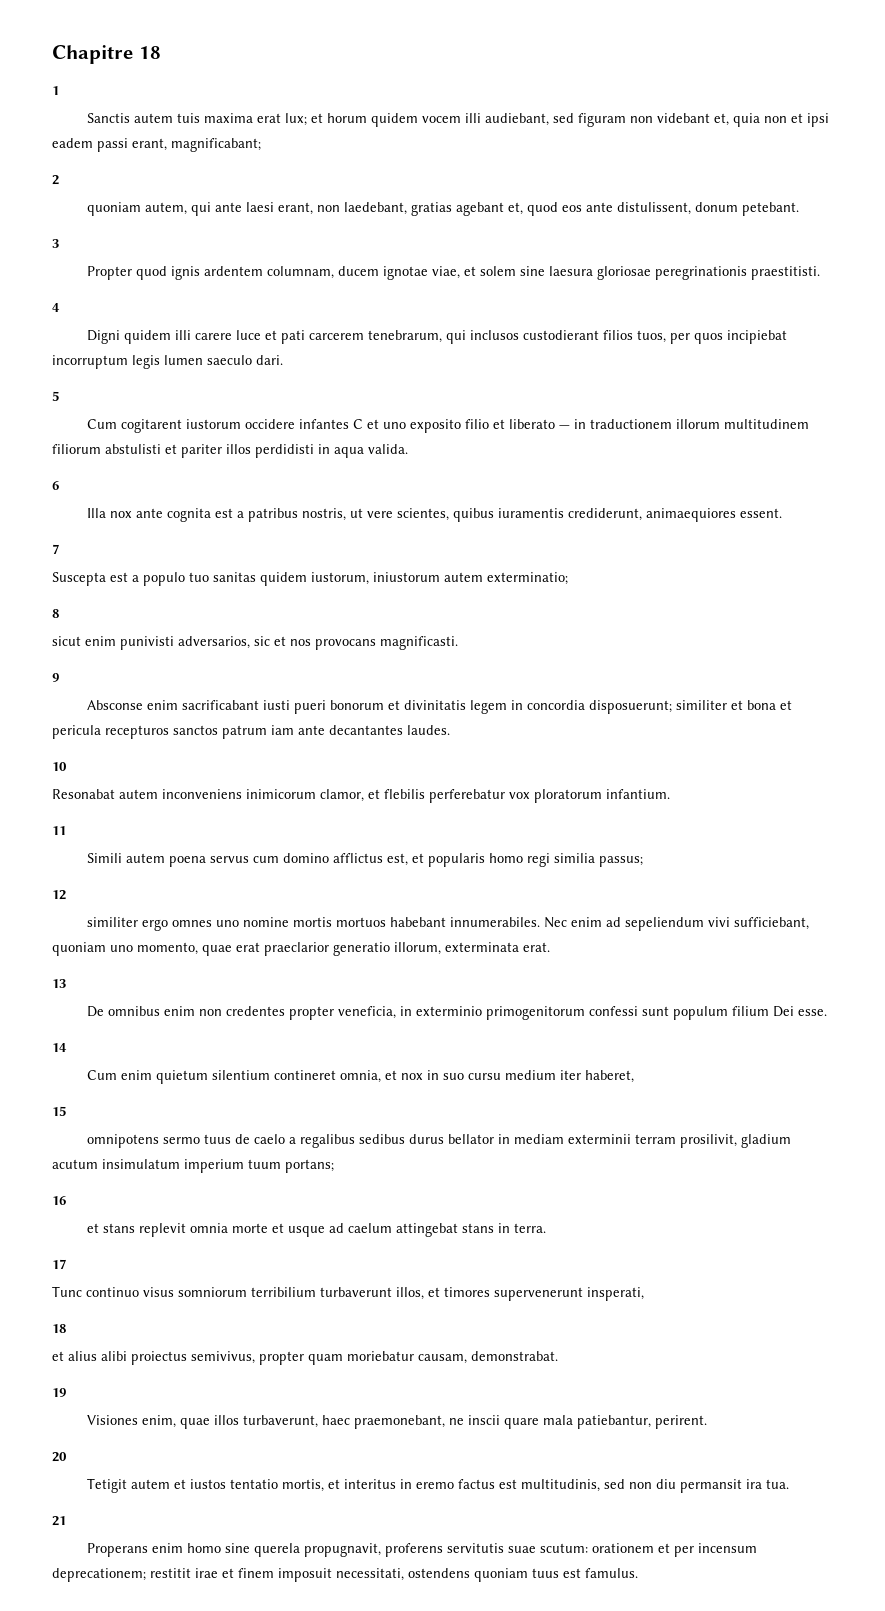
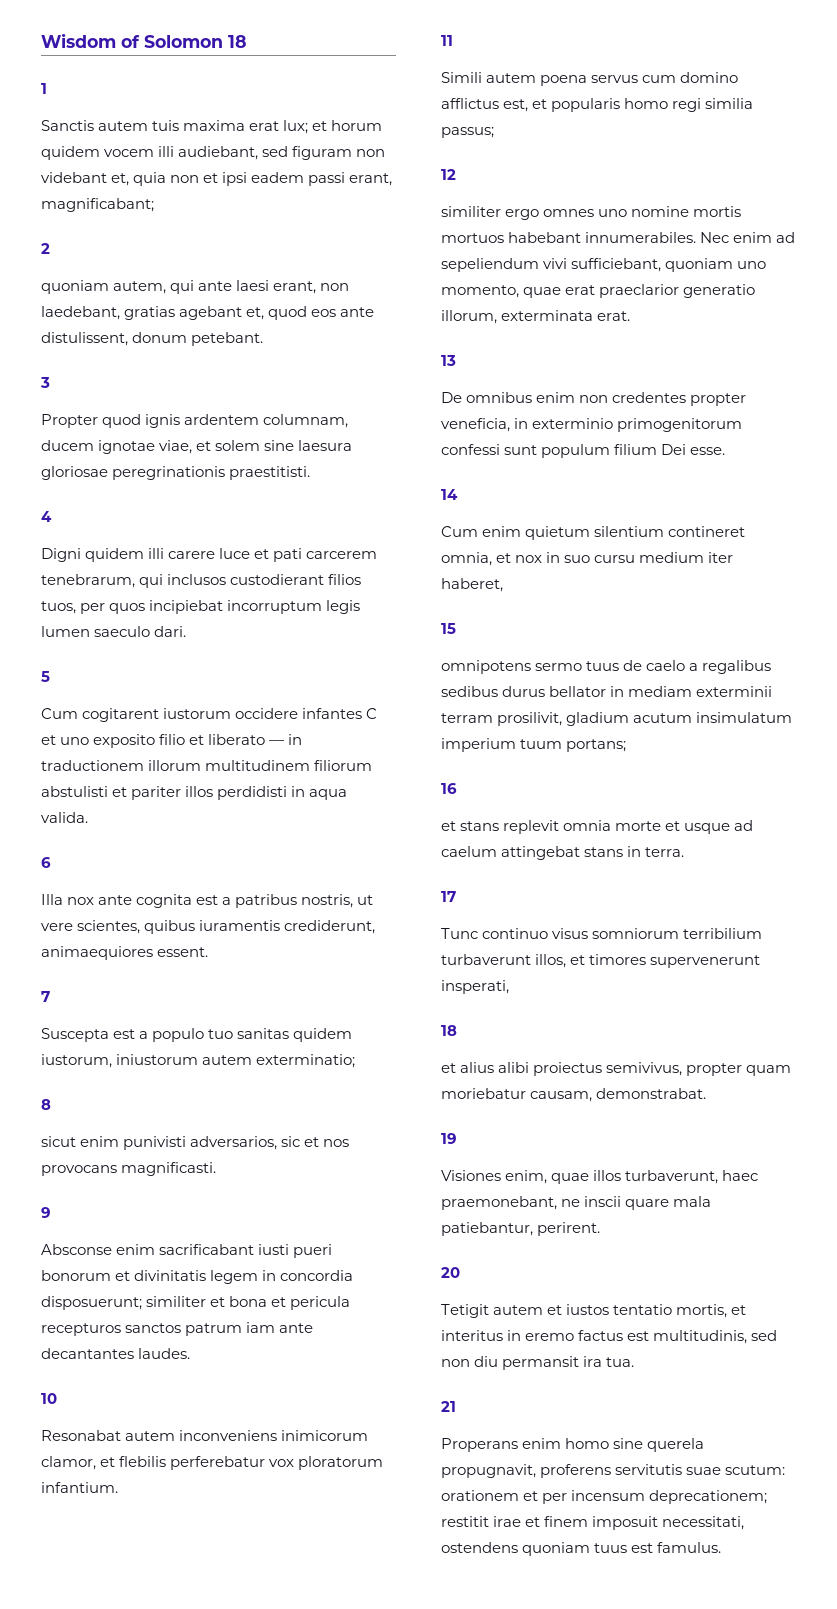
- Chapitre 18
+ Wisdom of Solomon 18

